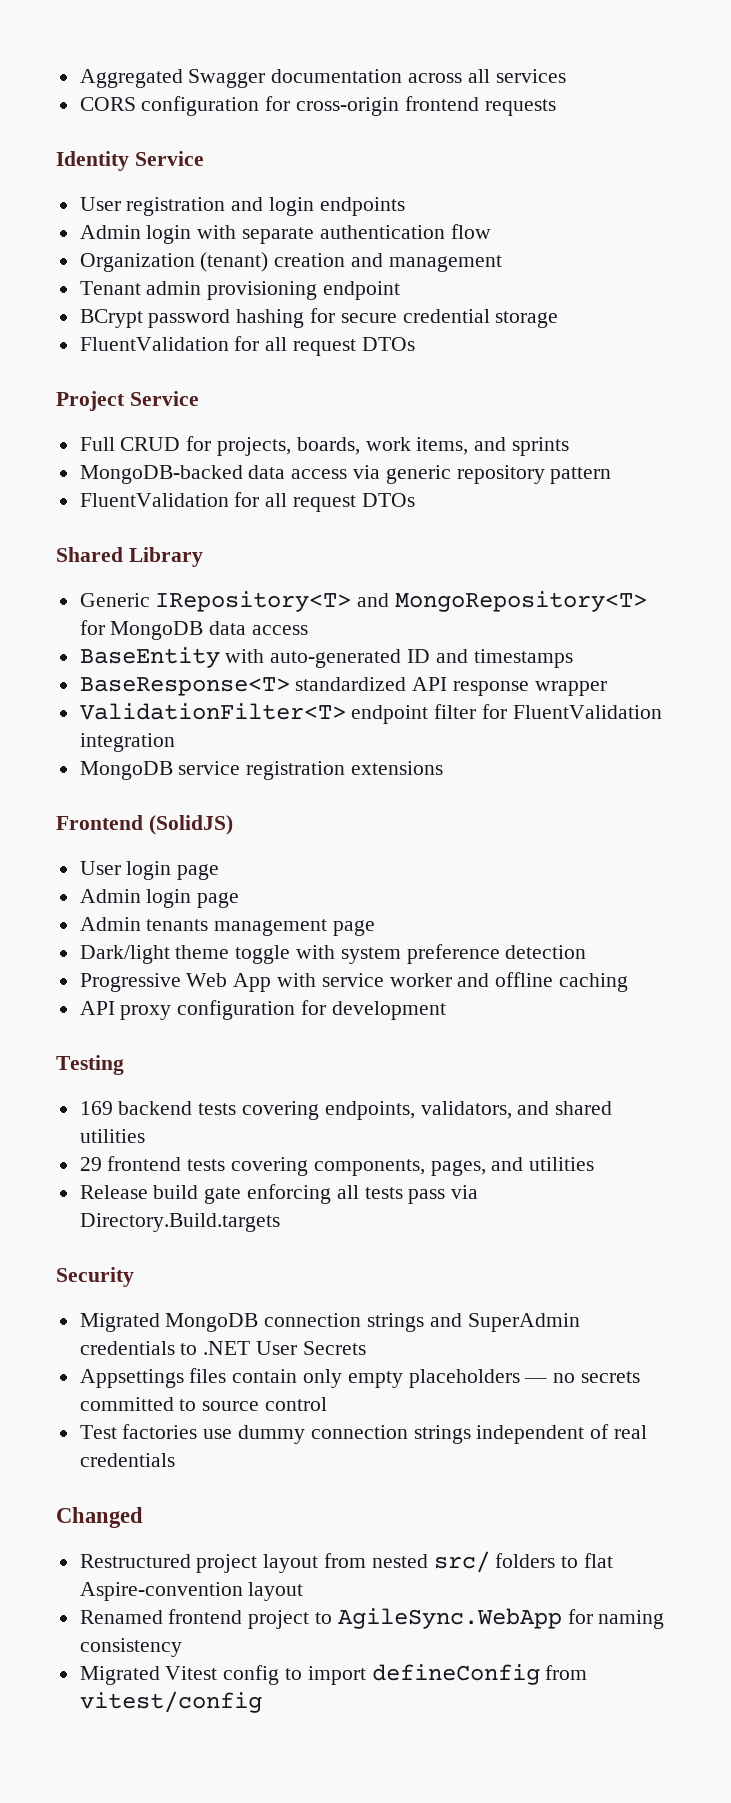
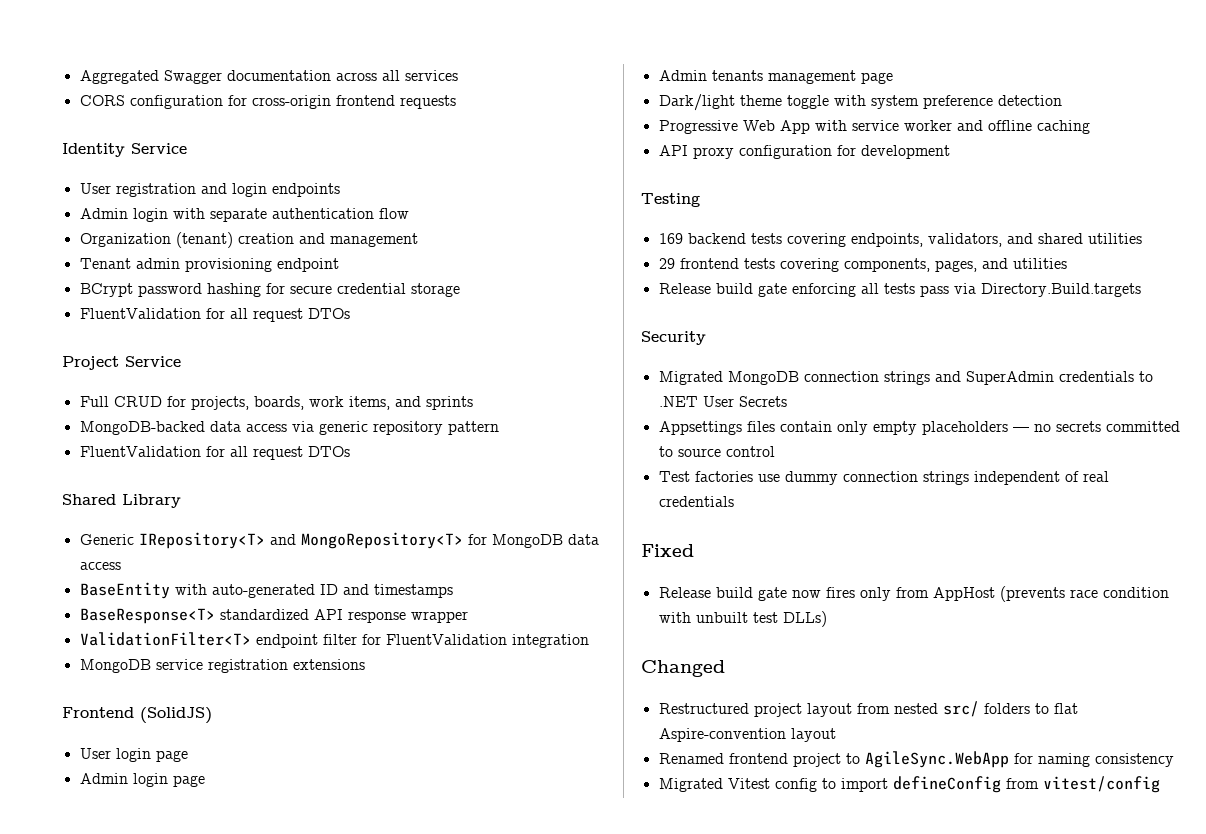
+ Fixed
+ Release build gate now fires only from AppHost (prevents race condition with unbuilt test DLLs)

